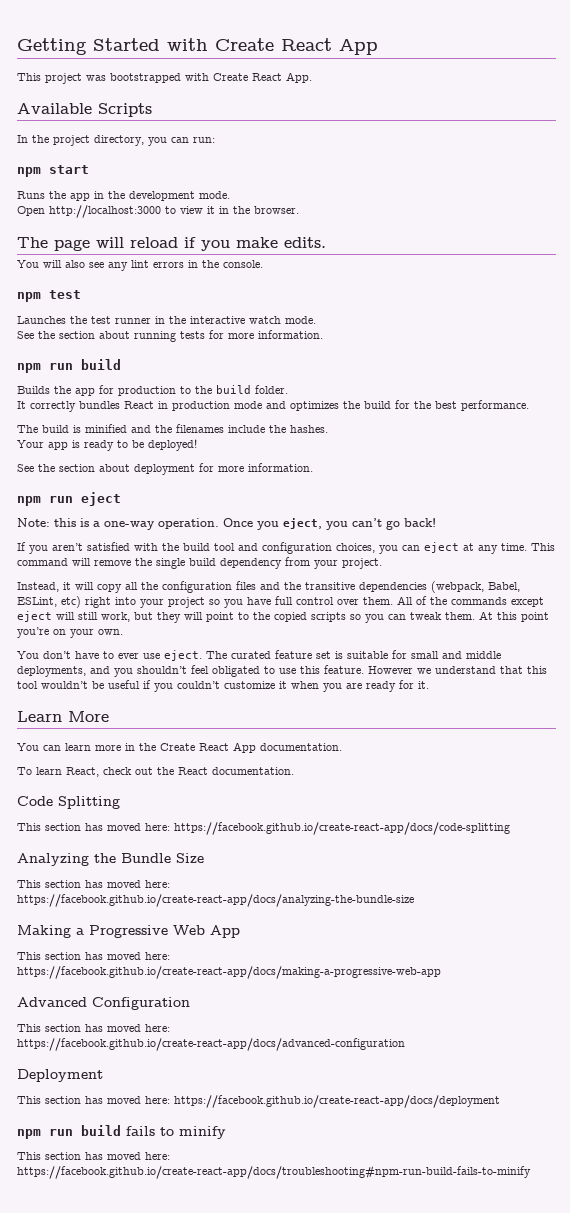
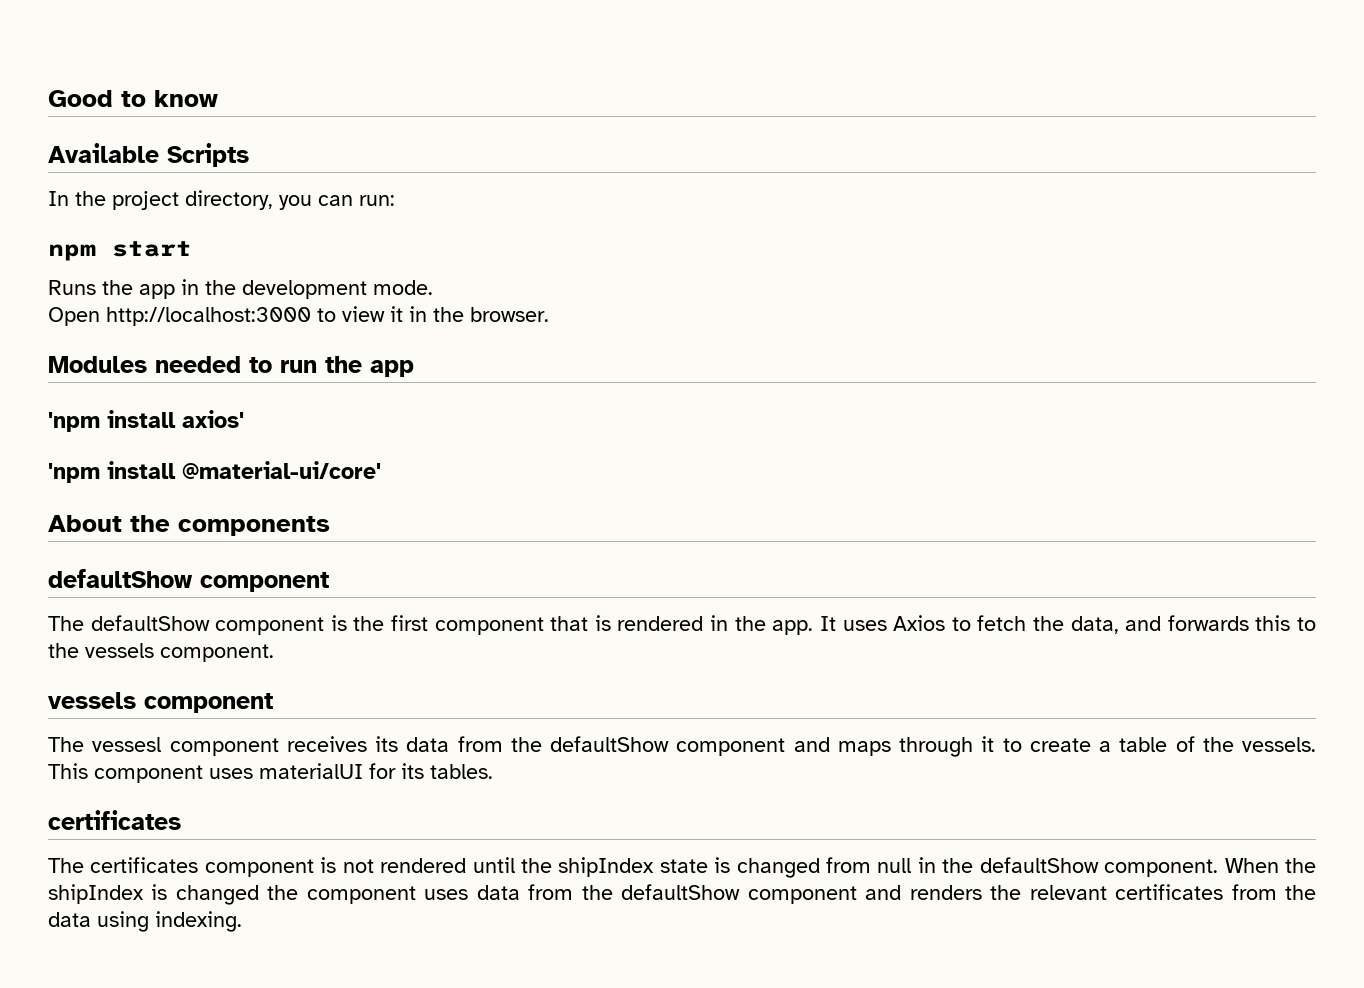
- Getting Started with Create React App
- This project was bootstrapped with Create React App.
+ Good to know
- The page will reload if you make edits.
- You will also see any lint errors in the console.
- npm test
- Launches the test runner in the interactive watch mode.
- See the section about running tests for more information.
- npm run build
- Builds the app for production to the build folder.
- It correctly bundles React in production mode and optimizes the build for the best performance.
- The build is minified and the filenames include the hashes.
- Your app is ready to be deployed!
- See the section about deployment for more information.
- npm run eject
- Note: this is a one-way operation. Once you eject, you can’t go back!
- If you aren’t satisfied with the build tool and configuration choices, you can eject at any time. This command will remove the single build dependency from your project.
- Instead, it will copy all the configuration files and the transitive dependencies (webpack, Babel, ESLint, etc) right into your project so you have full control over them. All of the commands except eject will still work, but they will point to the copied scripts so you can tweak them. At this point you’re on your own.
- You don’t have to ever use eject. The curated feature set is suitable for small and middle deployments, and you shouldn’t feel obligated to use this feature. However we understand that this tool wouldn’t be useful if you couldn’t customize it when you are ready for it.
- Learn More
- You can learn more in the Create React App documentation.
- To learn React, check out the React documentation.
- Code Splitting
- This section has moved here: https://facebook.github.io/create-react-app/docs/code-splitting
- Analyzing the Bundle Size
- This section has moved here: https://facebook.github.io/create-react-app/docs/analyzing-the-bundle-size
- Making a Progressive Web App
- This section has moved here: https://facebook.github.io/create-react-app/docs/making-a-progressive-web-app
- Advanced Configuration
- This section has moved here: https://facebook.github.io/create-react-app/docs/advanced-configuration
- Deployment
- This section has moved here: https://facebook.github.io/create-react-app/docs/deployment
- npm run build fails to minify
- This section has moved here: https://facebook.github.io/create-react-app/docs/troubleshooting#npm-run-build-fails-to-minify
+ Modules needed to run the app
+ 'npm install axios'
+ 'npm install @material-ui/core'
+ About the components
+ defaultShow component
+ The defaultShow component is the first component that is rendered in the app. It uses Axios to fetch the data, and forwards this to the vessels component.
+ vessels component
+ The vessesl component receives its data from the defaultShow component and maps through it to create a table of the vessels. This component uses materialUI for its tables.
+ certificates
+ The certificates component is not rendered until the shipIndex state is changed from null in the defaultShow component. When the shipIndex is changed the component uses data from the defaultShow component and renders the relevant certificates from the data using indexing.

